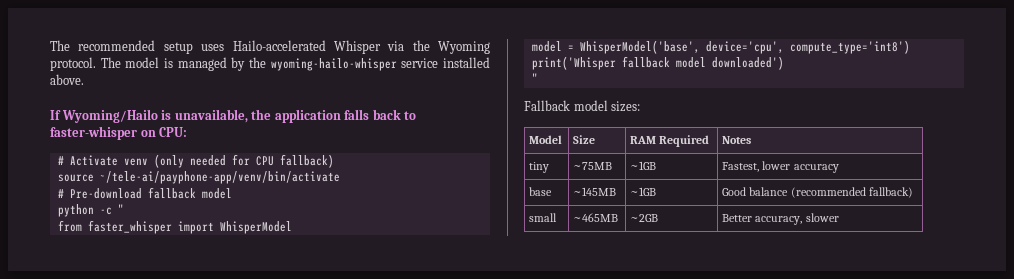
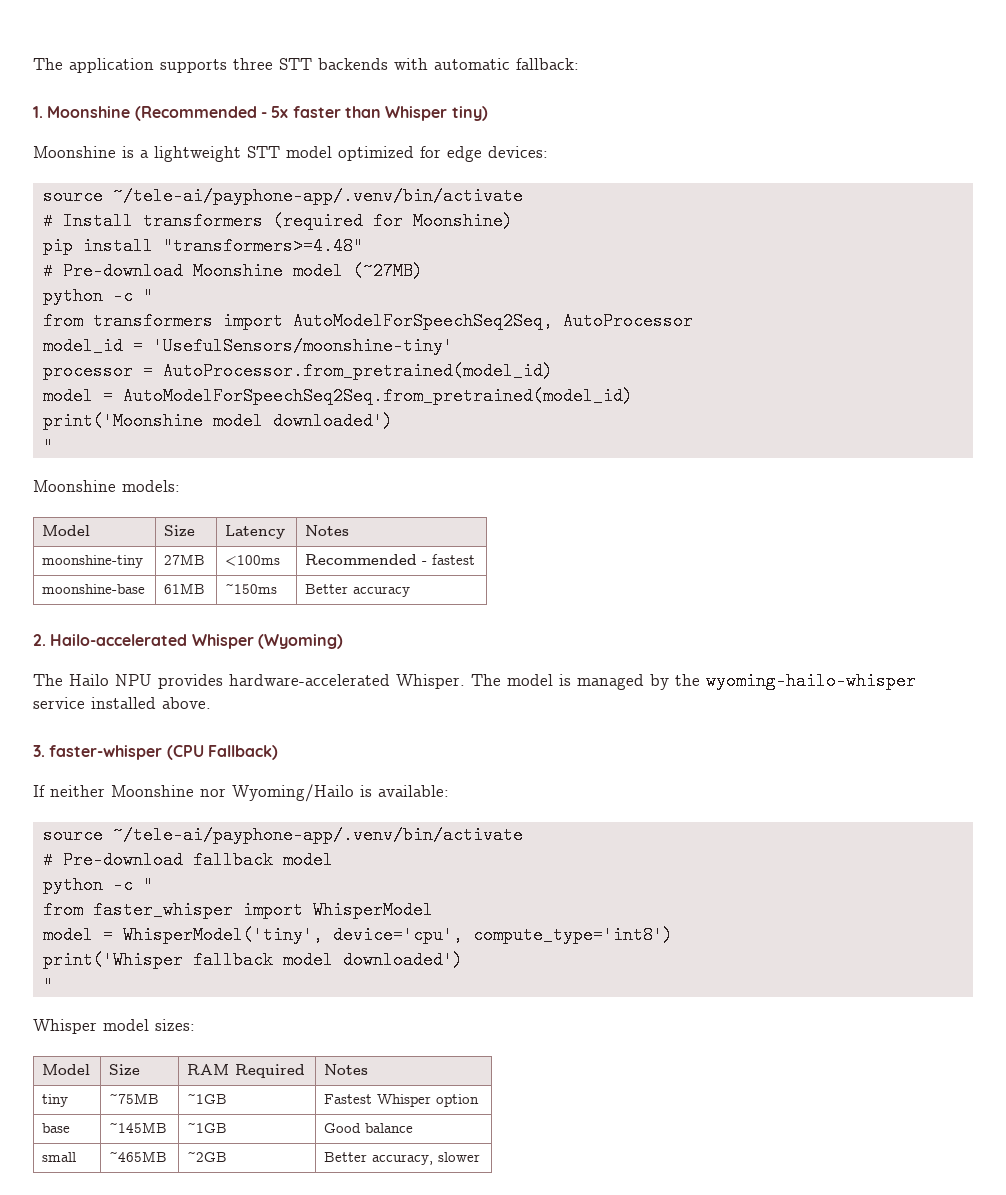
- The recommended setup uses Hailo-accelerated Whisper via the Wyoming protocol.
+ The application supports three STT backends with automatic fallback:
+ 1. Moonshine (Recommended - 5x faster than Whisper tiny)
+ Moonshine is a lightweight STT model optimized for edge devices:
+ source ~/tele-ai/payphone-app/.venv/bin/activate
+ # Install transformers (required for Moonshine)
+ pip install "transformers>=4.48"
+ # Pre-download Moonshine model (~27MB)
+ python -c "
+ from transformers import AutoModelForSpeechSeq2Seq, AutoProcessor
+ model_id = 'UsefulSensors/moonshine-tiny'
+ processor = AutoProcessor.from_pretrained(model_id)
+ model = AutoModelForSpeechSeq2Seq.from_pretrained(model_id)
+ print('Moonshine model downloaded')
+ "
+ Moonshine models:
+ Model | Size | Latency | Notes
+ moonshine-tiny | 27MB | <100ms | Recommended - fastest
+ moonshine-base | 61MB | ~150ms | Better accuracy
+ 2. Hailo-accelerated Whisper (Wyoming)
+ The Hailo NPU provides hardware-accelerated Whisper.
- If Wyoming/Hailo is unavailable, the application falls back to faster-whisper on CPU:
- # Activate venv (only needed for CPU fallback)
- source ~/tele-ai/payphone-app/venv/bin/activate
+ 3. faster-whisper (CPU Fallback)
+ If neither Moonshine nor Wyoming/Hailo is available:
+ source ~/tele-ai/payphone-app/.venv/bin/activate
- model = WhisperModel('base', device='cpu', compute_type='int8')
+ model = WhisperModel('tiny', device='cpu', compute_type='int8')
- Fallback model sizes:
+ Whisper model sizes:
- tiny | ~75MB | ~1GB | Fastest, lower accuracy
+ tiny | ~75MB | ~1GB | Fastest Whisper option
- base | ~145MB | ~1GB | Good balance (recommended fallback)
+ base | ~145MB | ~1GB | Good balance

